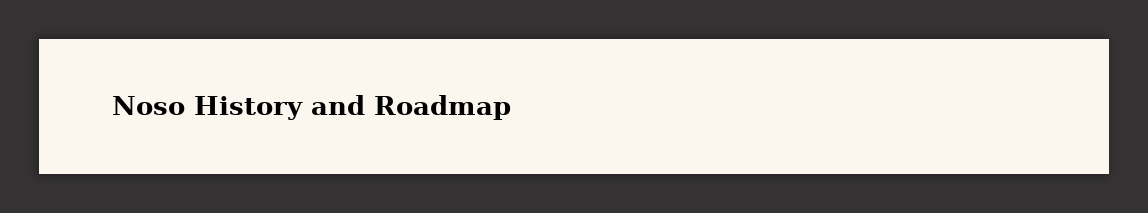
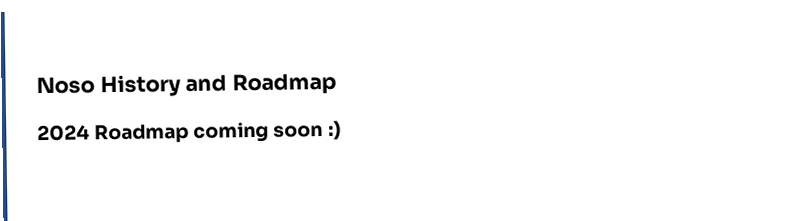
+ 2024 Roadmap coming soon :)

